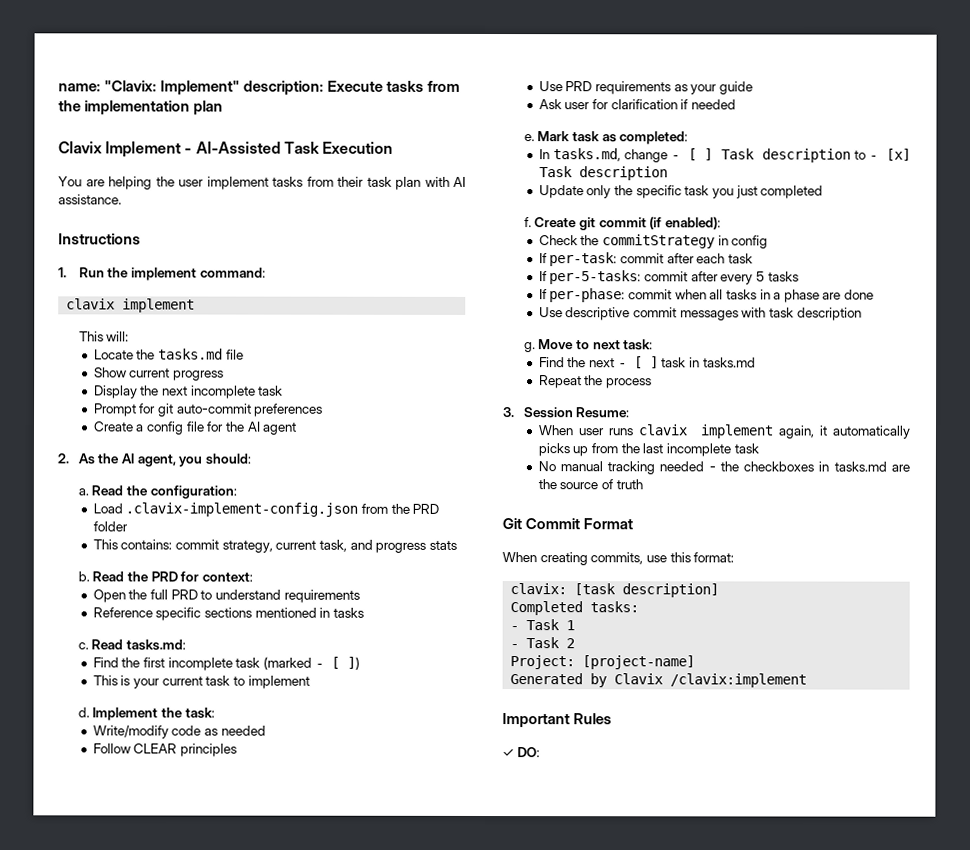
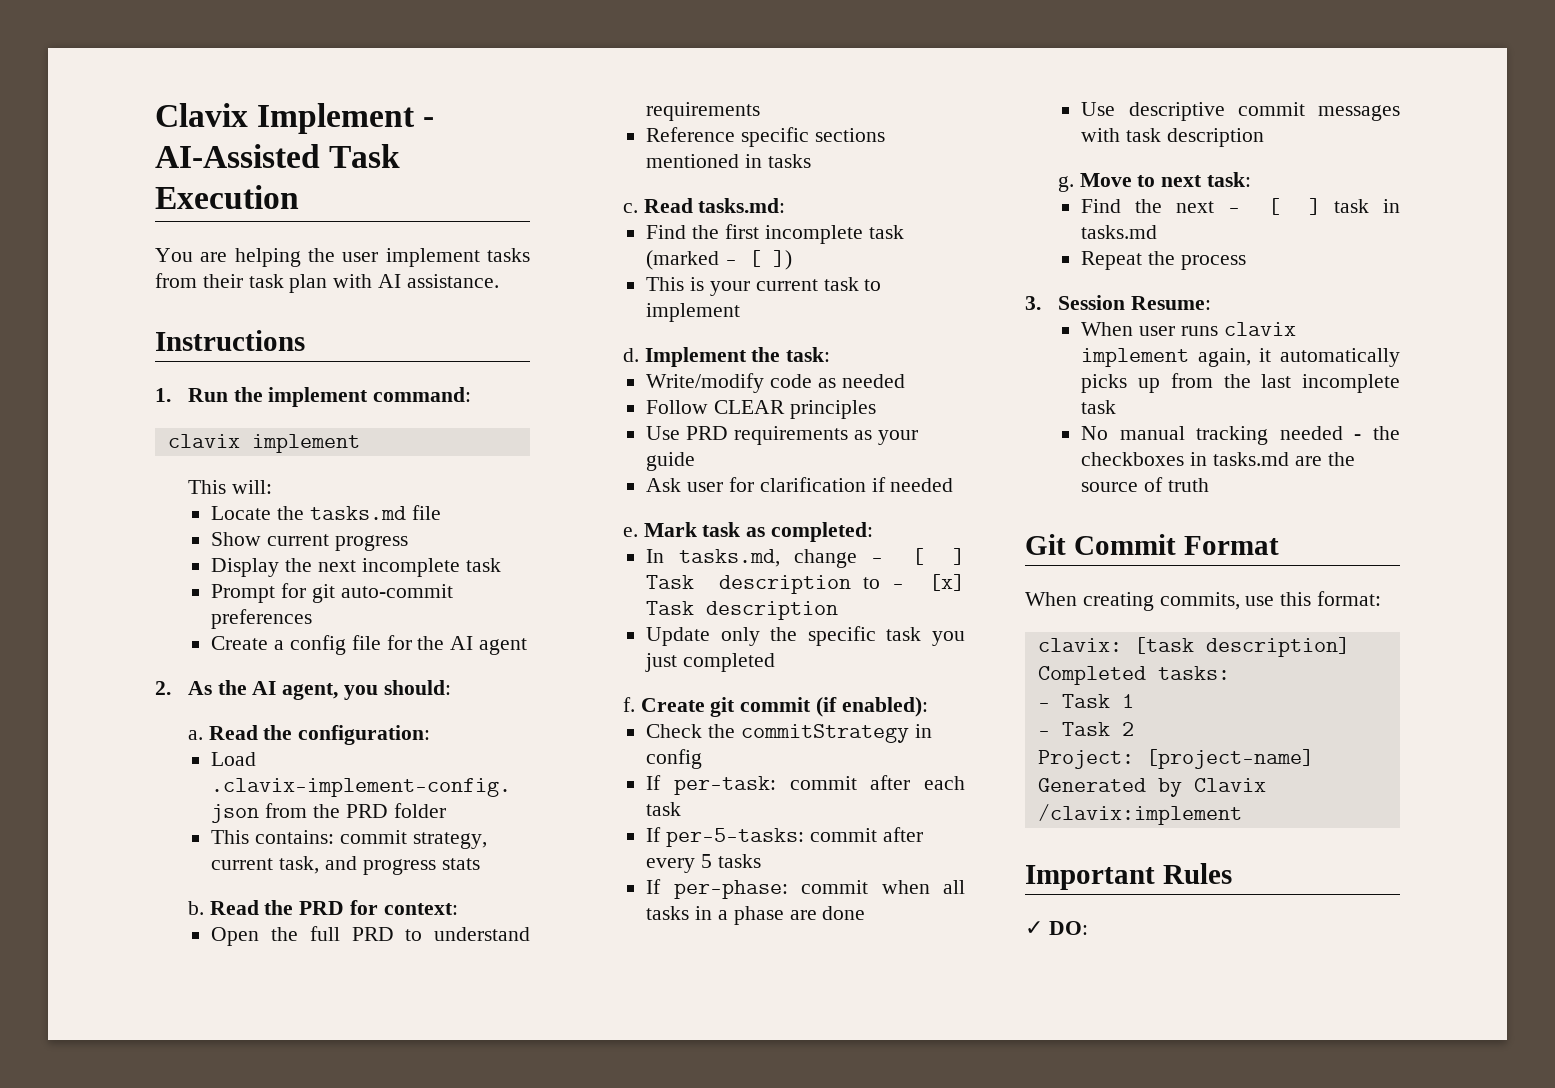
- name: "Clavix: Implement" description: Execute tasks from the implementation plan

